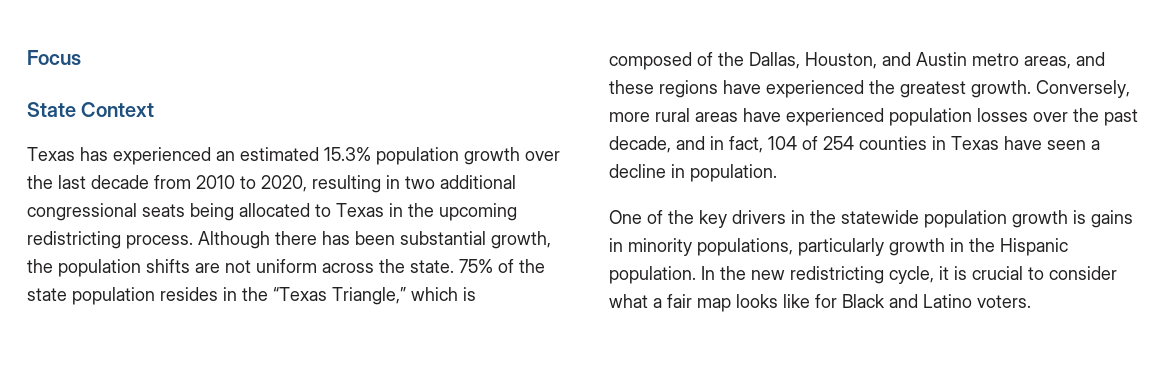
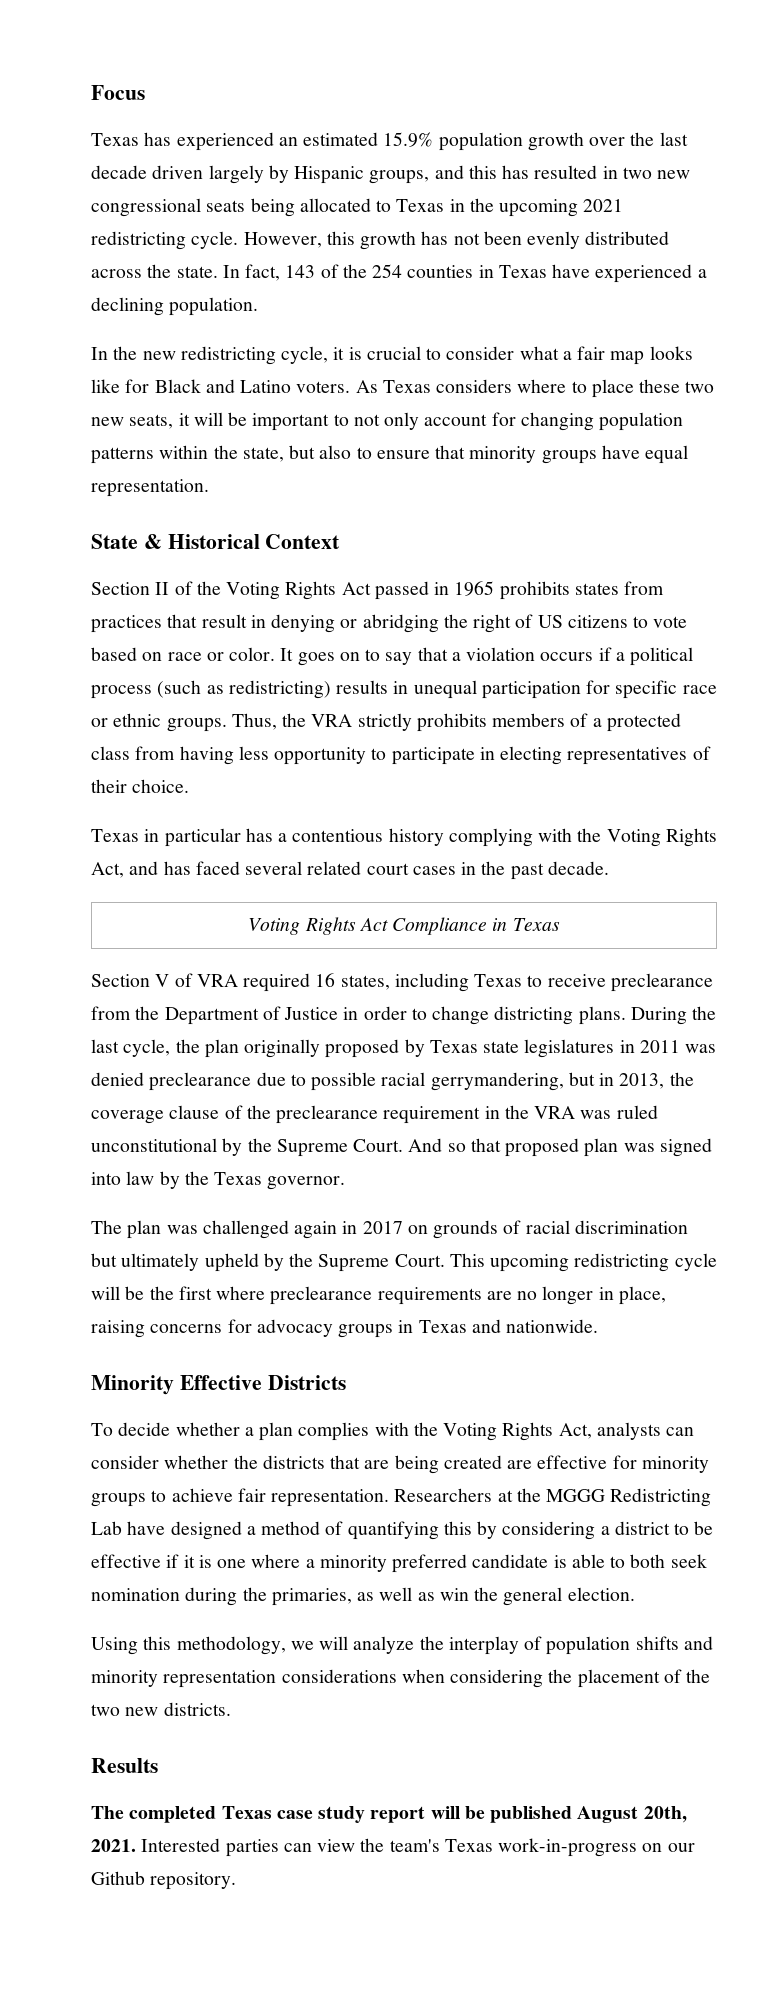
- State Context
- Texas has experienced an estimated 15.3% population growth over the last decade from 2010 to 2020, resulting in two additional congressional seats being allocated to Texas in the upcoming redistricting process. Although there has been substantial growth, the population shifts are not uniform across the state. 75% of the state population resides in the “Texas Triangle,” which is composed of the Dallas, Houston, and Austin metro areas, and these regions have experienced the greatest growth. Conversely, more rural areas have experienced population losses over the past decade, and in fact, 104 of 254 counties in Texas have seen a decline in population.
- One of the key drivers in the statewide population growth is gains in minority populations, particularly growth in the Hispanic population. In the new redistricting cycle, it is crucial to consider what a fair map looks like for Black and Latino voters.
+ Texas has experienced an estimated 15.9% population growth over the last decade driven largely by Hispanic groups, and this has resulted in two new congressional seats being allocated to Texas in the upcoming 2021 redistricting cycle. However, this growth has not been evenly distributed across the state. In fact, 143 of the 254 counties in Texas have experienced a declining population.
+ In the new redistricting cycle, it is crucial to consider what a fair map looks like for Black and Latino voters.
+ As Texas considers where to place these two new seats, it will be important to not only account for changing population patterns within the state, but also to ensure that minority groups have equal representation.
+ State & Historical Context
+ Section II of the Voting Rights Act passed in 1965 prohibits states from practices that result in denying or abridging the right of US citizens to vote based on race or color. It goes on to say that a violation occurs if a political process (such as redistricting) results in unequal participation for specific race or ethnic groups. Thus, the VRA strictly prohibits members of a protected class from having less opportunity to participate in electing representatives of their choice.
+ Texas in particular has a contentious history complying with the Voting Rights Act, and has faced several related court cases in the past decade.
+ Voting Rights Act Compliance in Texas
+ Section V of VRA required 16 states, including Texas to receive preclearance from the Department of Justice in order to change districting plans. During the last cycle, the plan originally proposed by Texas state legislatures in 2011 was denied preclearance due to possible racial gerrymandering, but in 2013, the coverage clause of the preclearance requirement in the VRA was ruled unconstitutional by the Supreme Court. And so that proposed plan was signed into law by the Texas governor.
+ The plan was challenged again in 2017 on grounds of racial discrimination but ultimately upheld by the Supreme Court. This upcoming redistricting cycle will be the first where preclearance requirements are no longer in place, raising concerns for advocacy groups in Texas and nationwide.
+ Minority Effective Districts
+ To decide whether a plan complies with the Voting Rights Act, analysts can consider whether the districts that are being created are effective for minority groups to achieve fair representation. Researchers at the MGGG Redistricting Lab have designed a method of quantifying this by considering a district to be effective if it is one where a minority preferred candidate is able to both seek nomination during the primaries, as well as win the general election.
+ Using this methodology, we will analyze the interplay of population shifts and minority representation considerations when considering the placement of the two new districts.
+ Results
+ The completed Texas case study report will be published August 20th, 2021. Interested parties can view the team's Texas work-in-progress on our Github repository.

